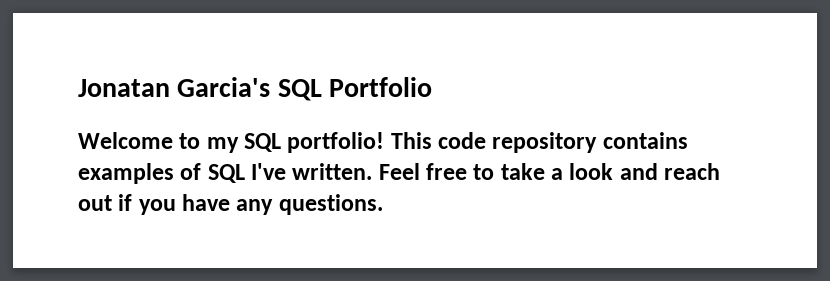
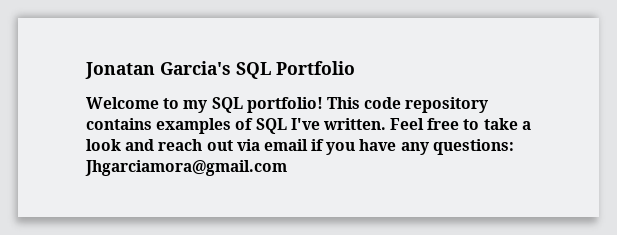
- Feel free to take a look and reach out if you have any questions.
+ Feel free to take a look and reach out via email if you have any questions: Jhgarciamora@gmail.com

